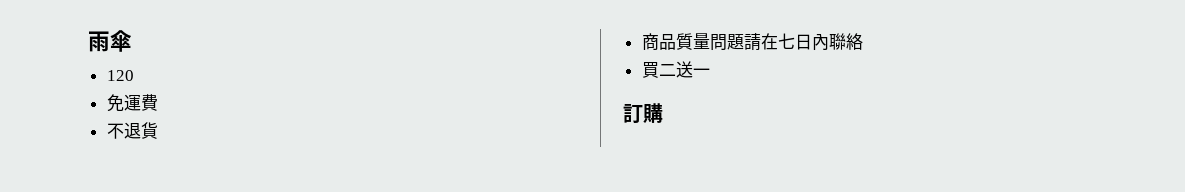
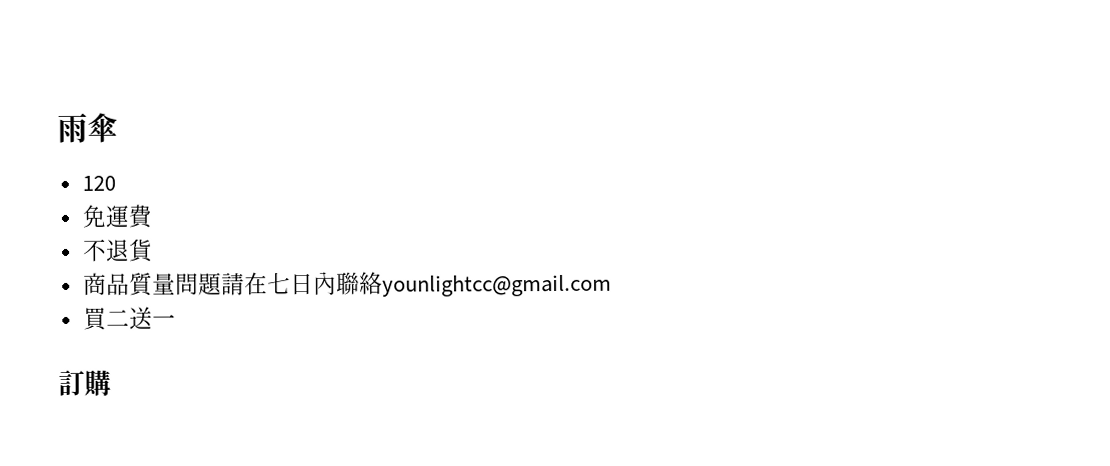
- 商品質量問題請在七日內聯絡
+ 商品質量問題請在七日內聯絡younlightcc@gmail.com

